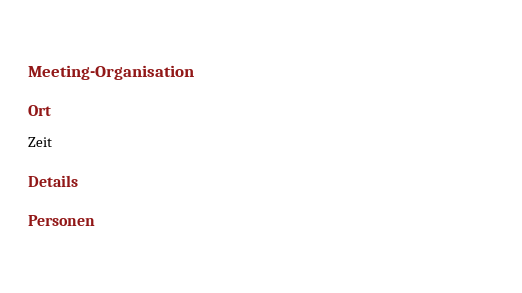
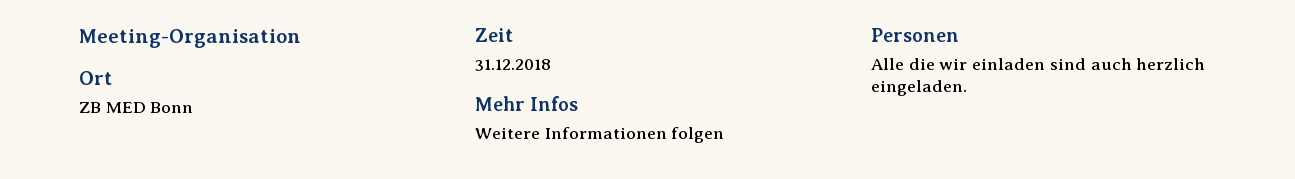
+ ZB MED Bonn
  Zeit
- Details
+ 31.12.2018
+ Mehr Infos
+ Weitere Informationen folgen
  Personen
+ Alle die wir einladen sind auch herzlich eingeladen.

